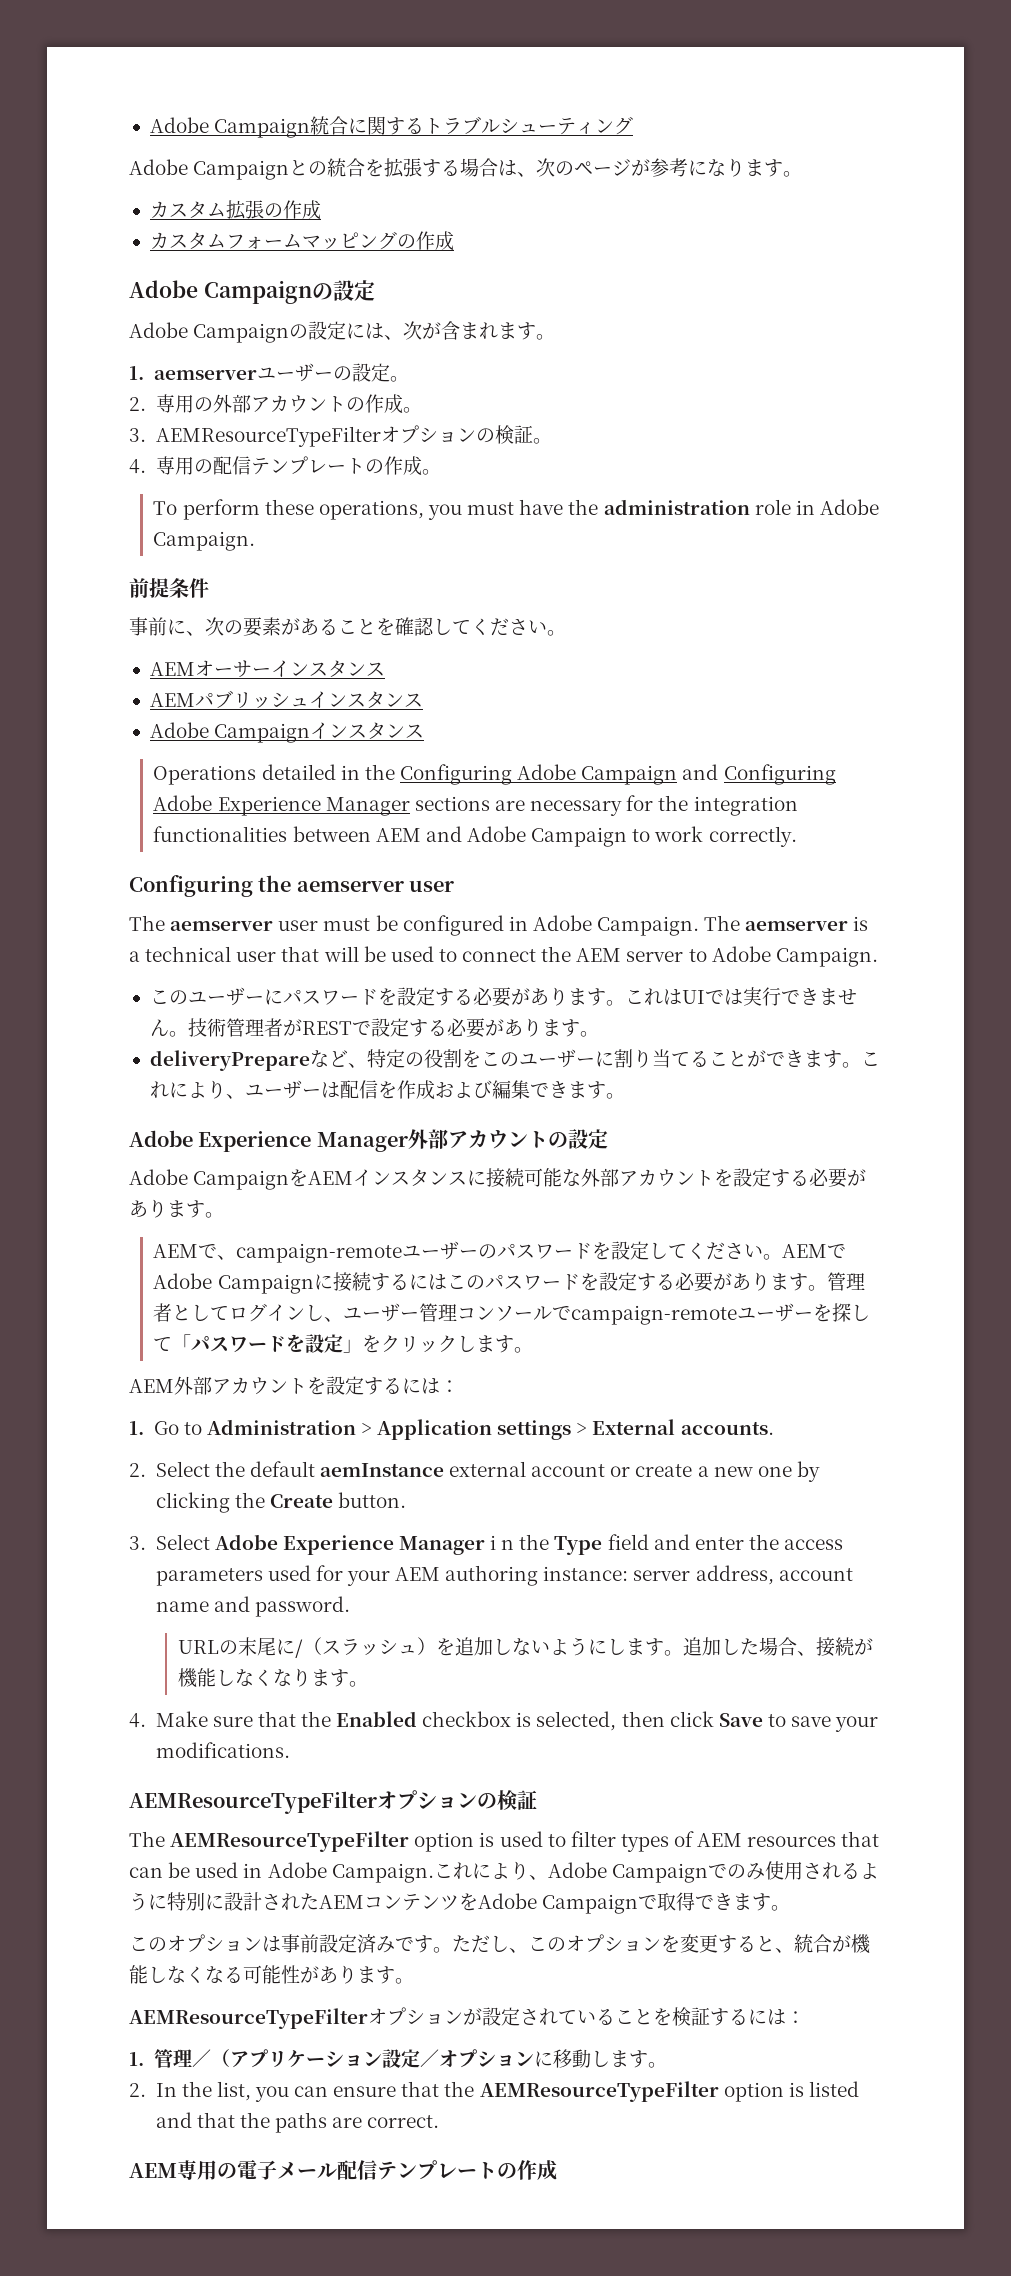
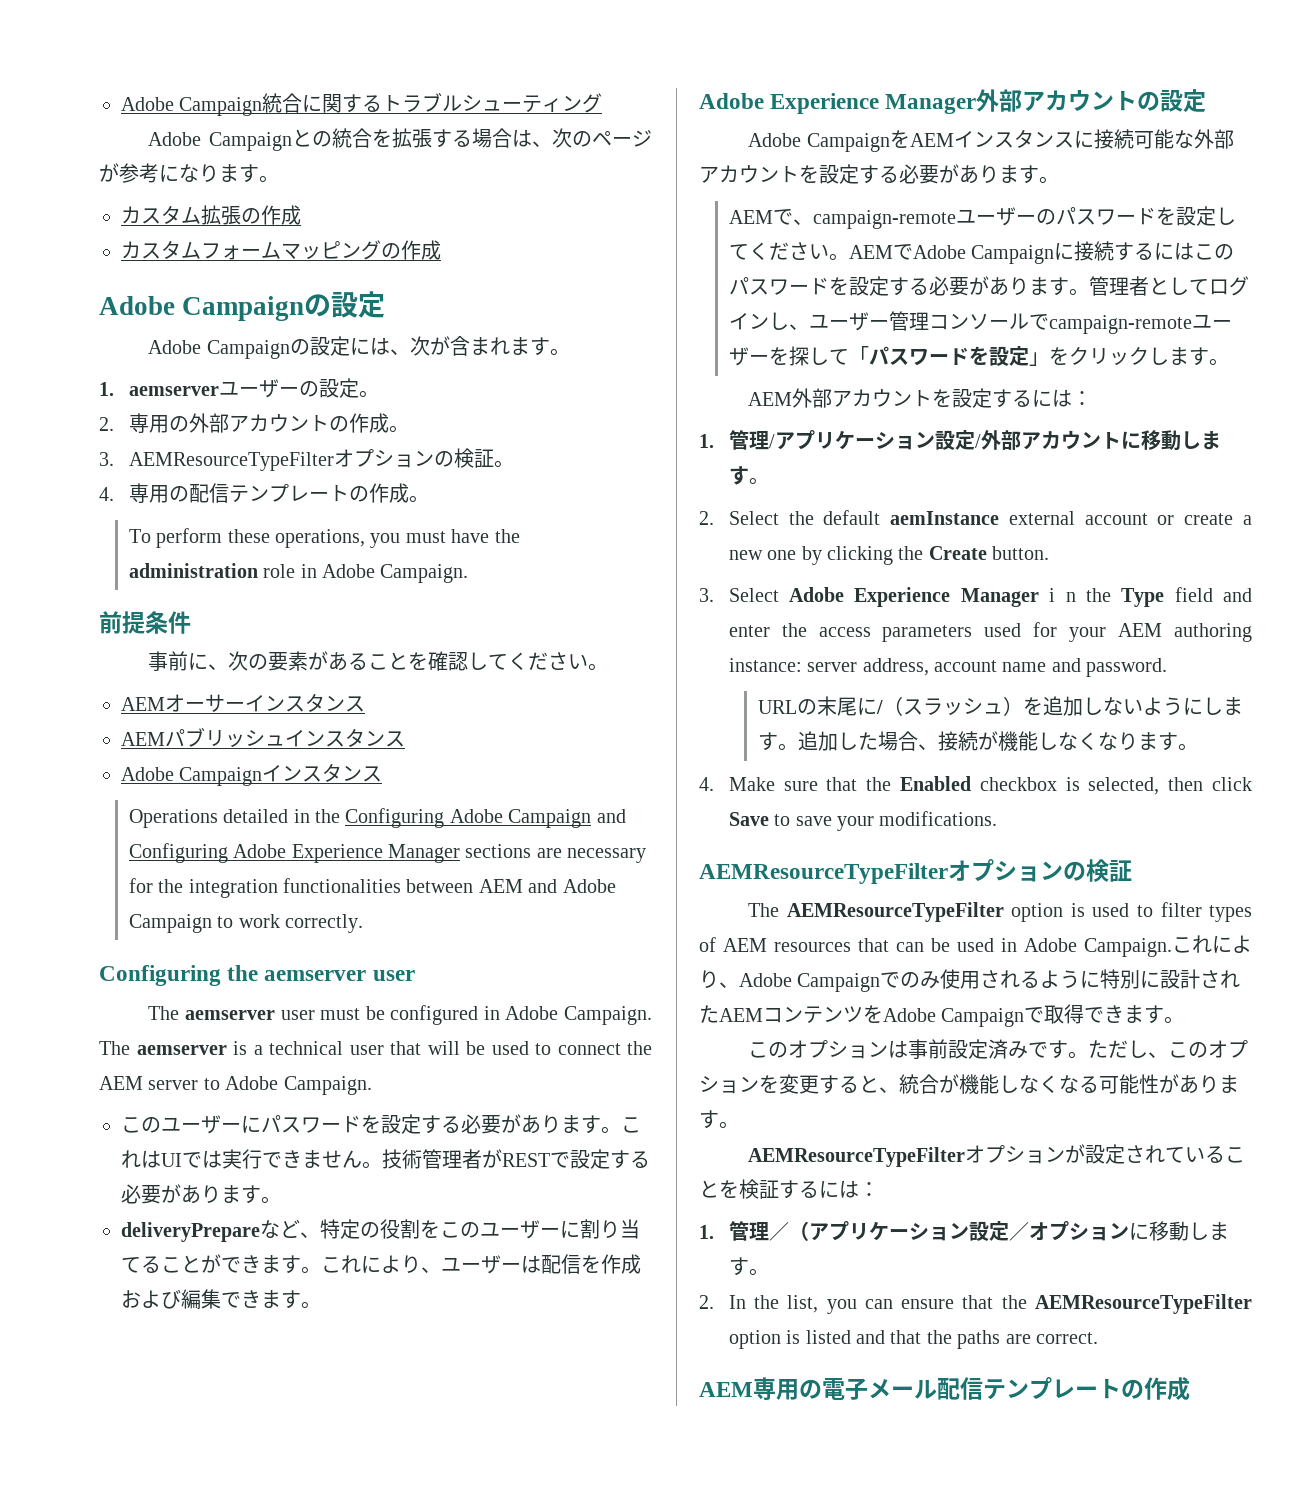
- 1. Go to Administration > Application settings > External accounts.
+ 1.管理/アプリケーション設定/外部アカウントに移動します。

